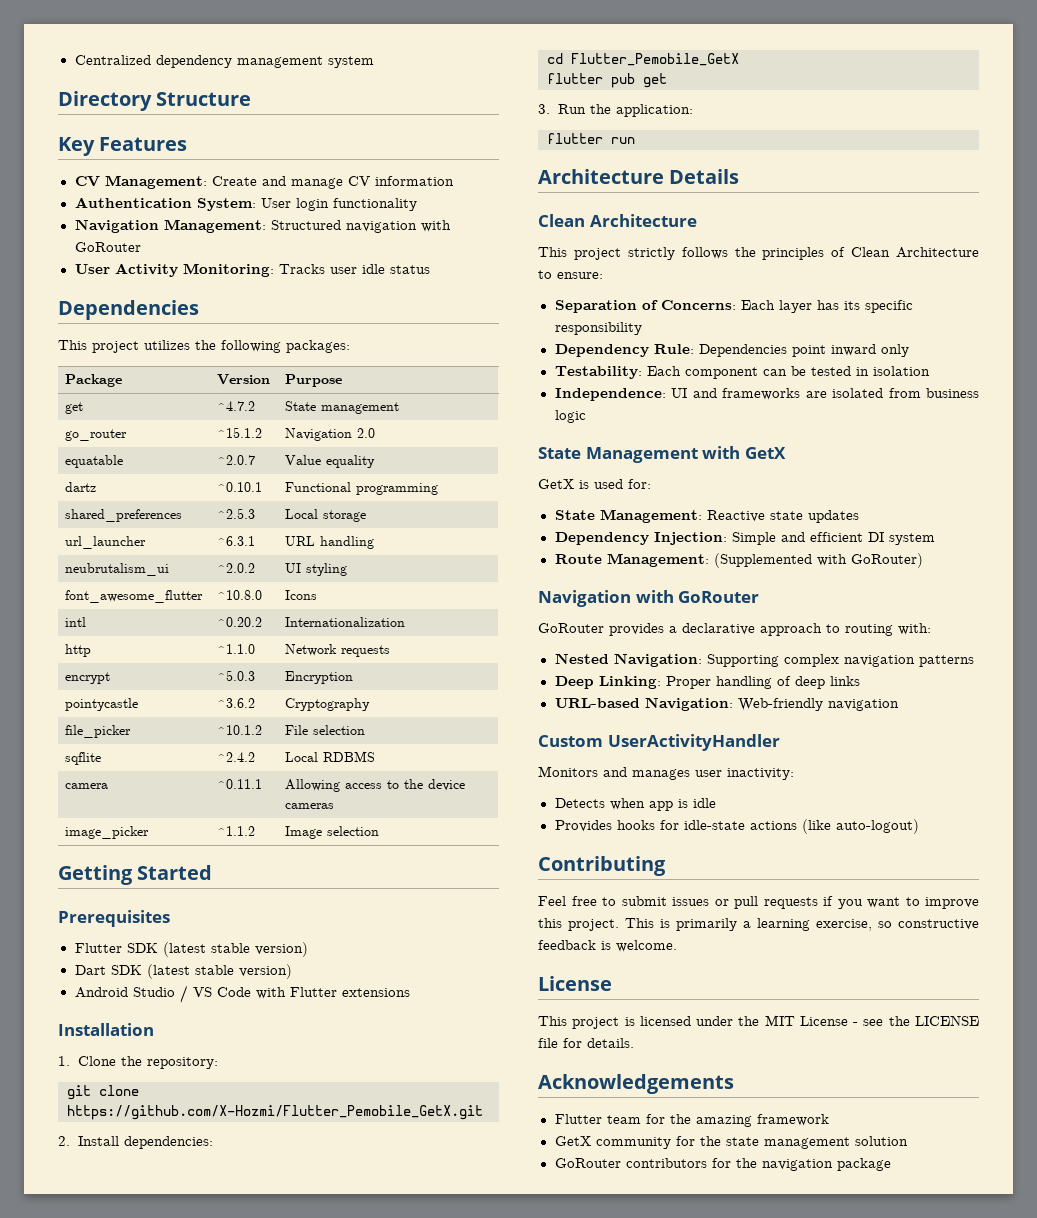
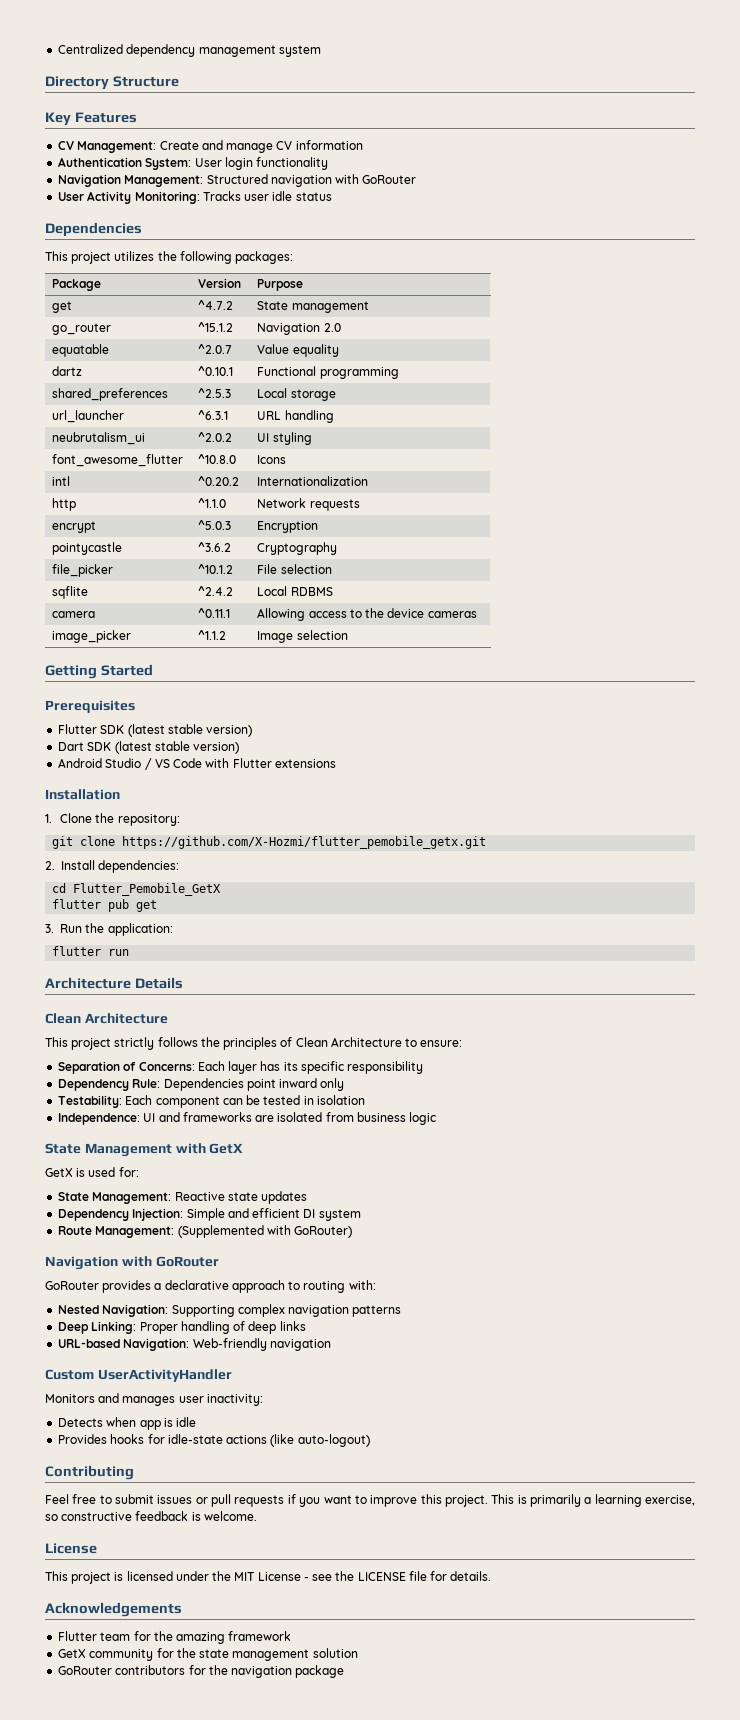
- git clone https://github.com/X-Hozmi/Flutter_Pemobile_GetX.git
+ git clone https://github.com/X-Hozmi/flutter_pemobile_getx.git

